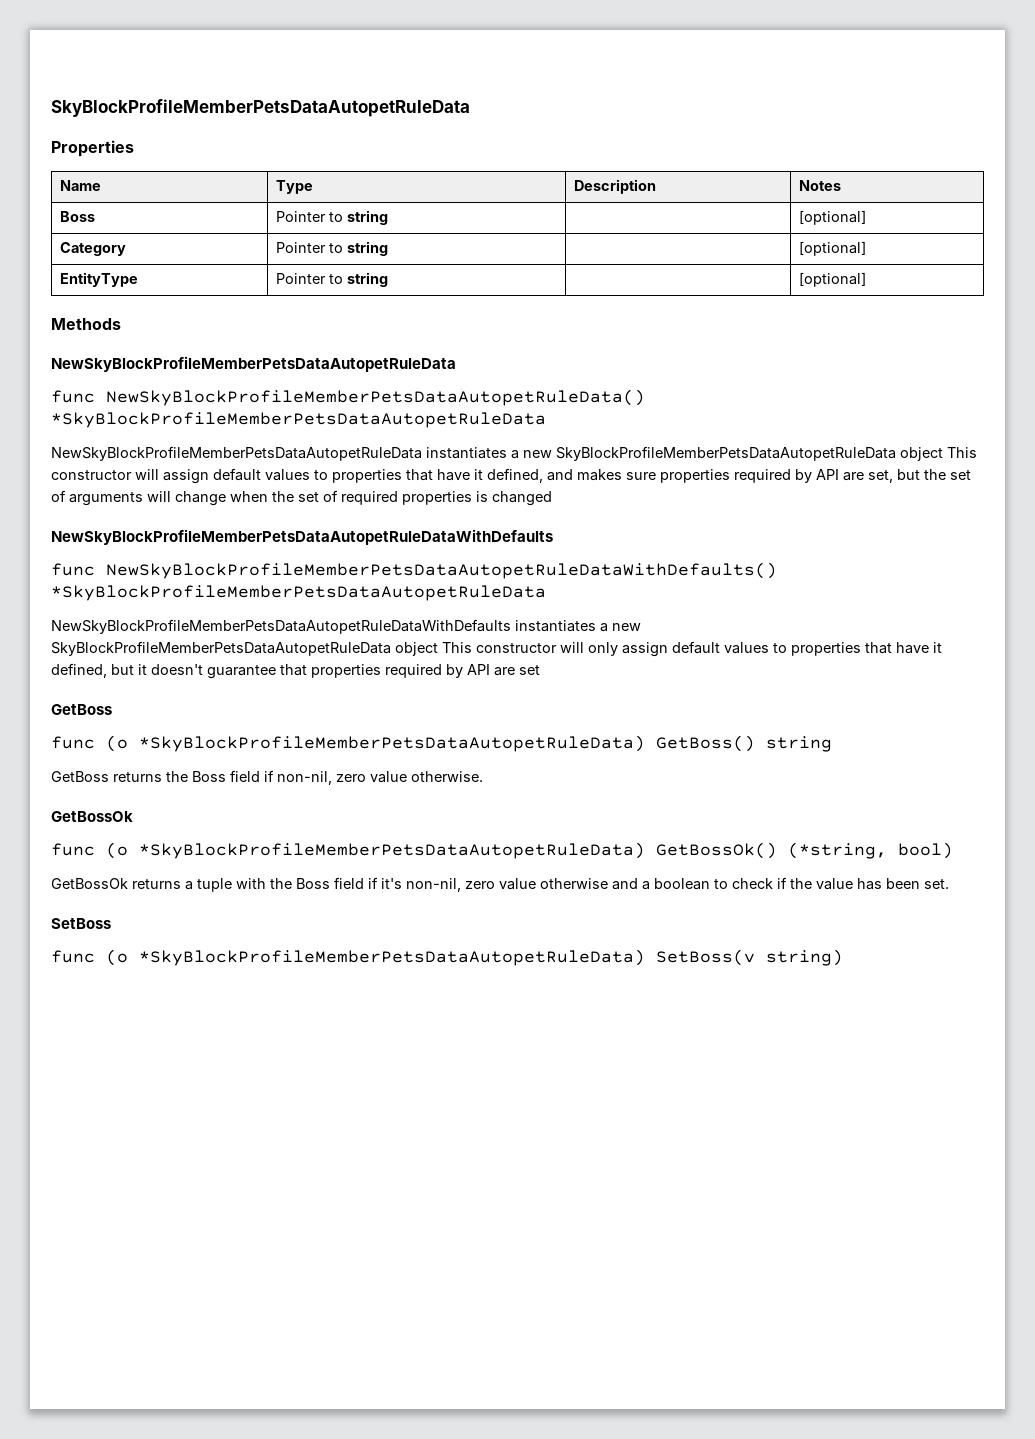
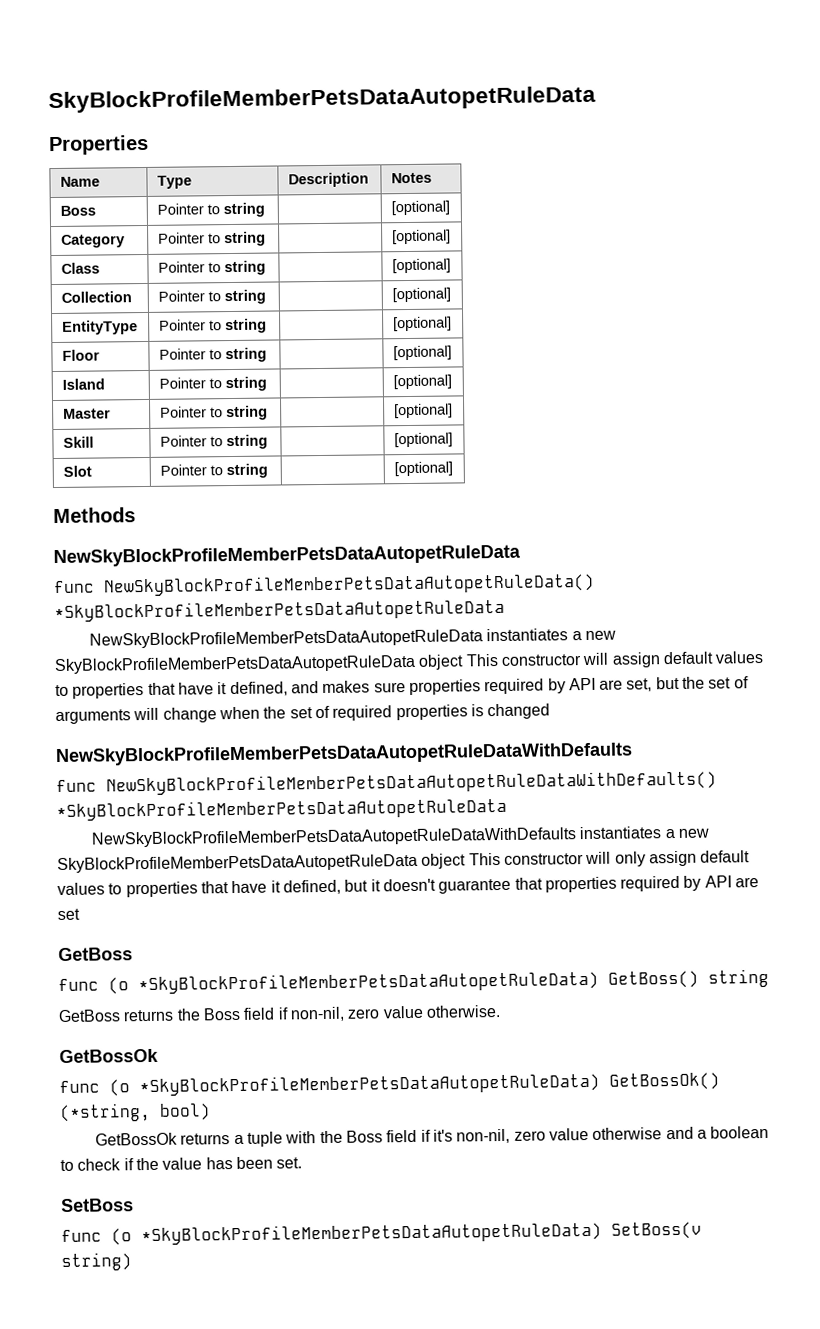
+ Class | Pointer to string | | [optional]
+ Collection | Pointer to string | | [optional]
+ Floor | Pointer to string | | [optional]
+ Island | Pointer to string | | [optional]
+ Master | Pointer to string | | [optional]
+ Skill | Pointer to string | | [optional]
+ Slot | Pointer to string | | [optional]

